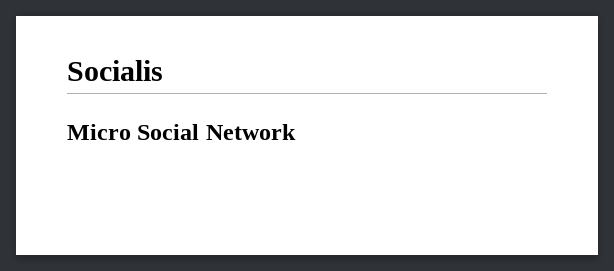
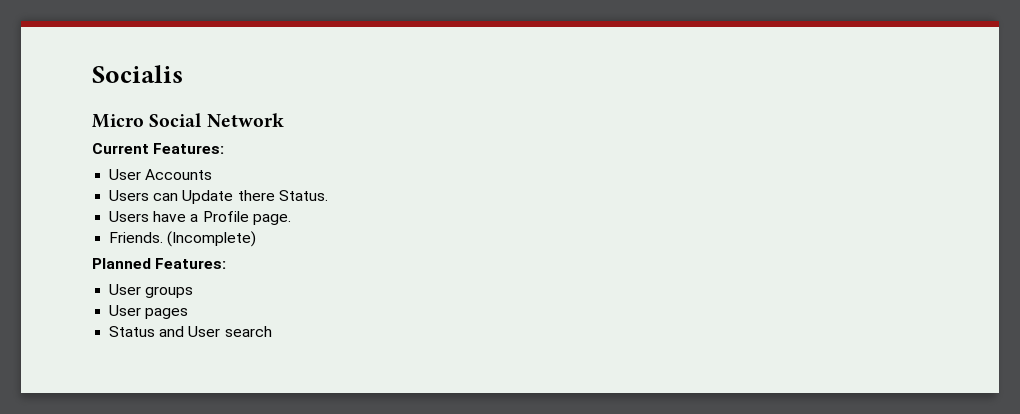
+ Current Features:
+ User Accounts
+ Users can Update there Status.
+ Users have a Profile page.
+ Friends. (Incomplete)
+ Planned Features:
+ User groups
+ User pages
+ Status and User search

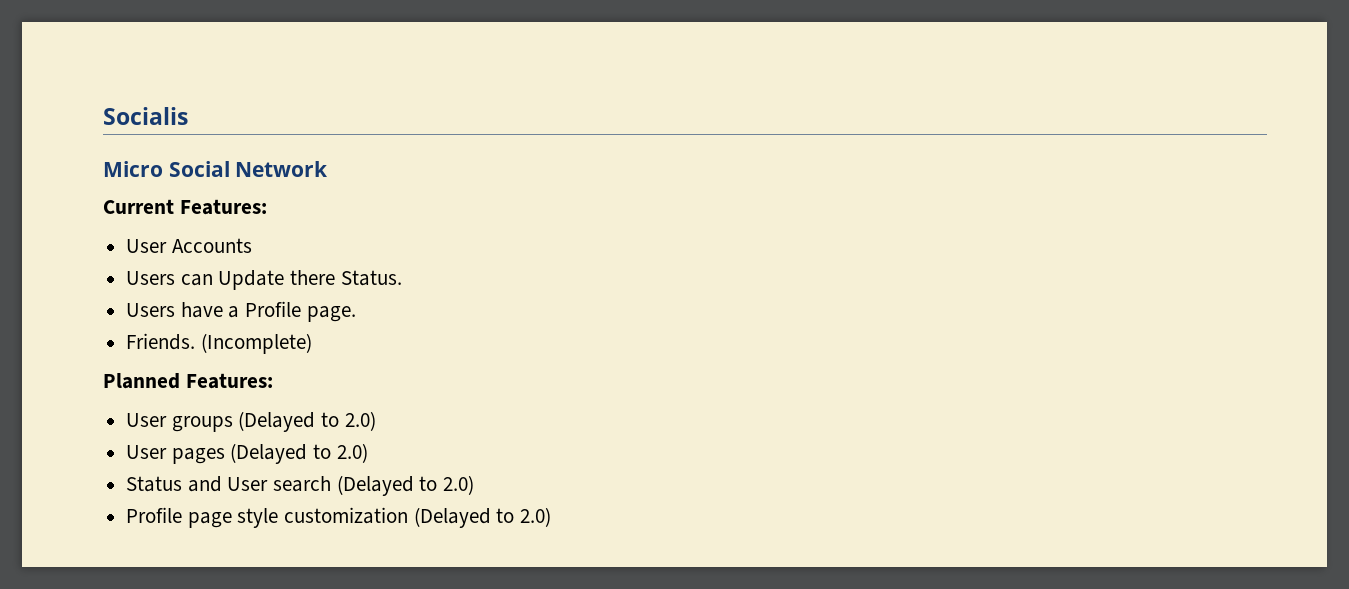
- User groups
+ User groups (Delayed to 2.0)
- User pages
+ User pages (Delayed to 2.0)
- Status and User search
+ Status and User search (Delayed to 2.0)
+ Profile page style customization (Delayed to 2.0)

